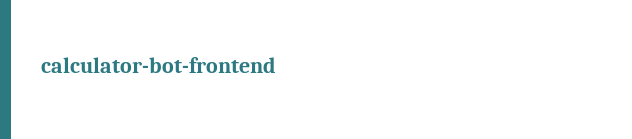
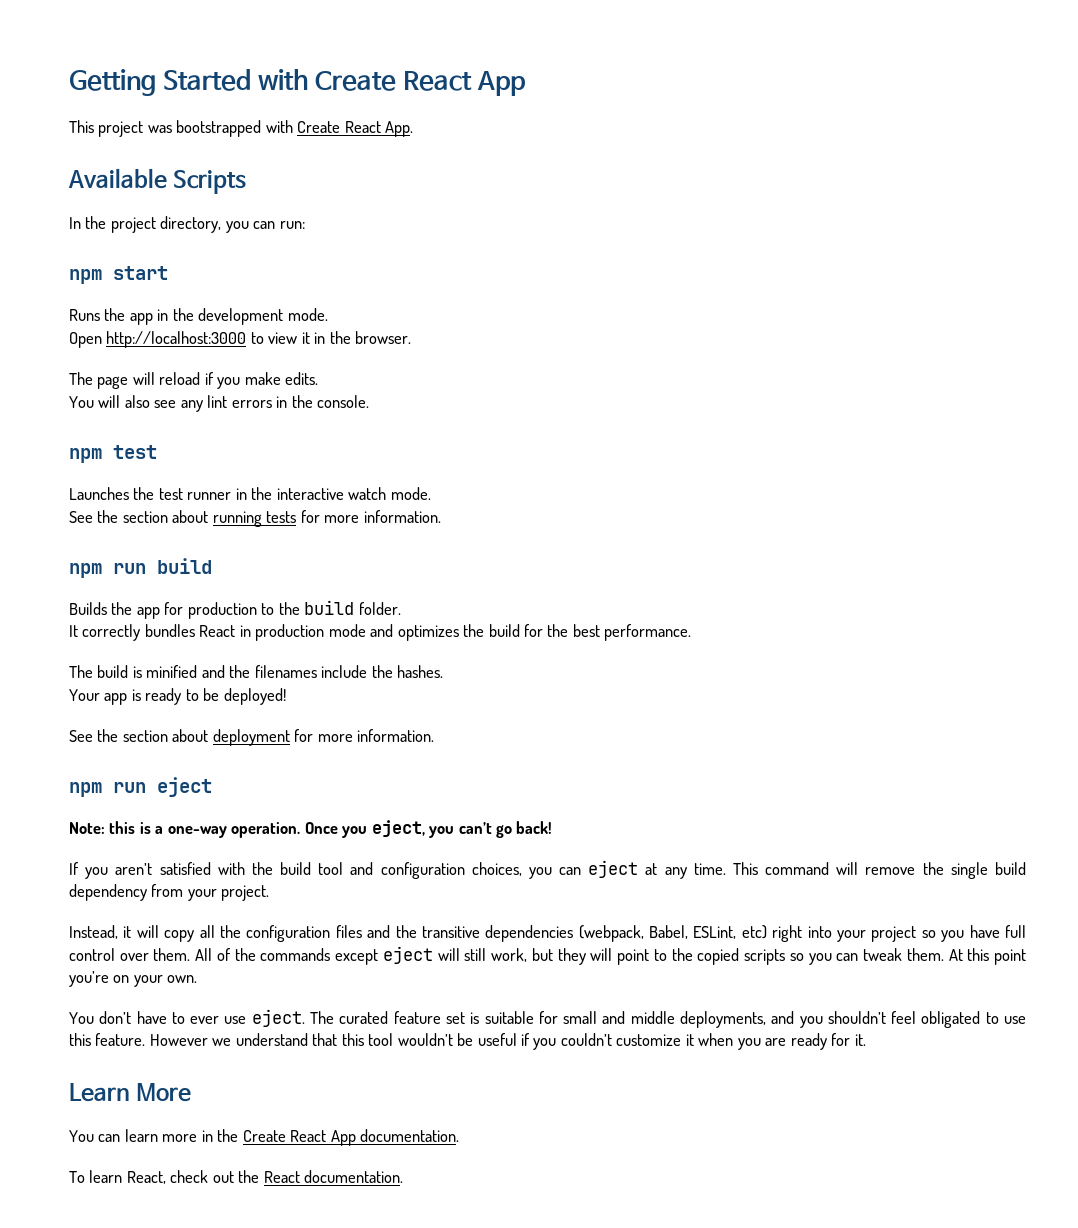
- calculator-bot-frontend
+ Getting Started with Create React App
+ This project was bootstrapped with Create React App.
+ Available Scripts
+ In the project directory, you can run:
+ npm start
+ Runs the app in the development mode.
+ Open http://localhost:3000 to view it in the browser.
+ The page will reload if you make edits.
+ You will also see any lint errors in the console.
+ npm test
+ Launches the test runner in the interactive watch mode.
+ See the section about running tests for more information.
+ npm run build
+ Builds the app for production to the build folder.
+ It correctly bundles React in production mode and optimizes the build for the best performance.
+ The build is minified and the filenames include the hashes.
+ Your app is ready to be deployed!
+ See the section about deployment for more information.
+ npm run eject
+ Note: this is a one-way operation. Once you eject, you can’t go back!
+ If you aren’t satisfied with the build tool and configuration choices, you can eject at any time. This command will remove the single build dependency from your project.
+ Instead, it will copy all the configuration files and the transitive dependencies (webpack, Babel, ESLint, etc) right into your project so you have full control over them. All of the commands except eject will still work, but they will point to the copied scripts so you can tweak them. At this point you’re on your own.
+ You don’t have to ever use eject. The curated feature set is suitable for small and middle deployments, and you shouldn’t feel obligated to use this feature. However we understand that this tool wouldn’t be useful if you couldn’t customize it when you are ready for it.
+ Learn More
+ You can learn more in the Create React App documentation.
+ To learn React, check out the React documentation.

